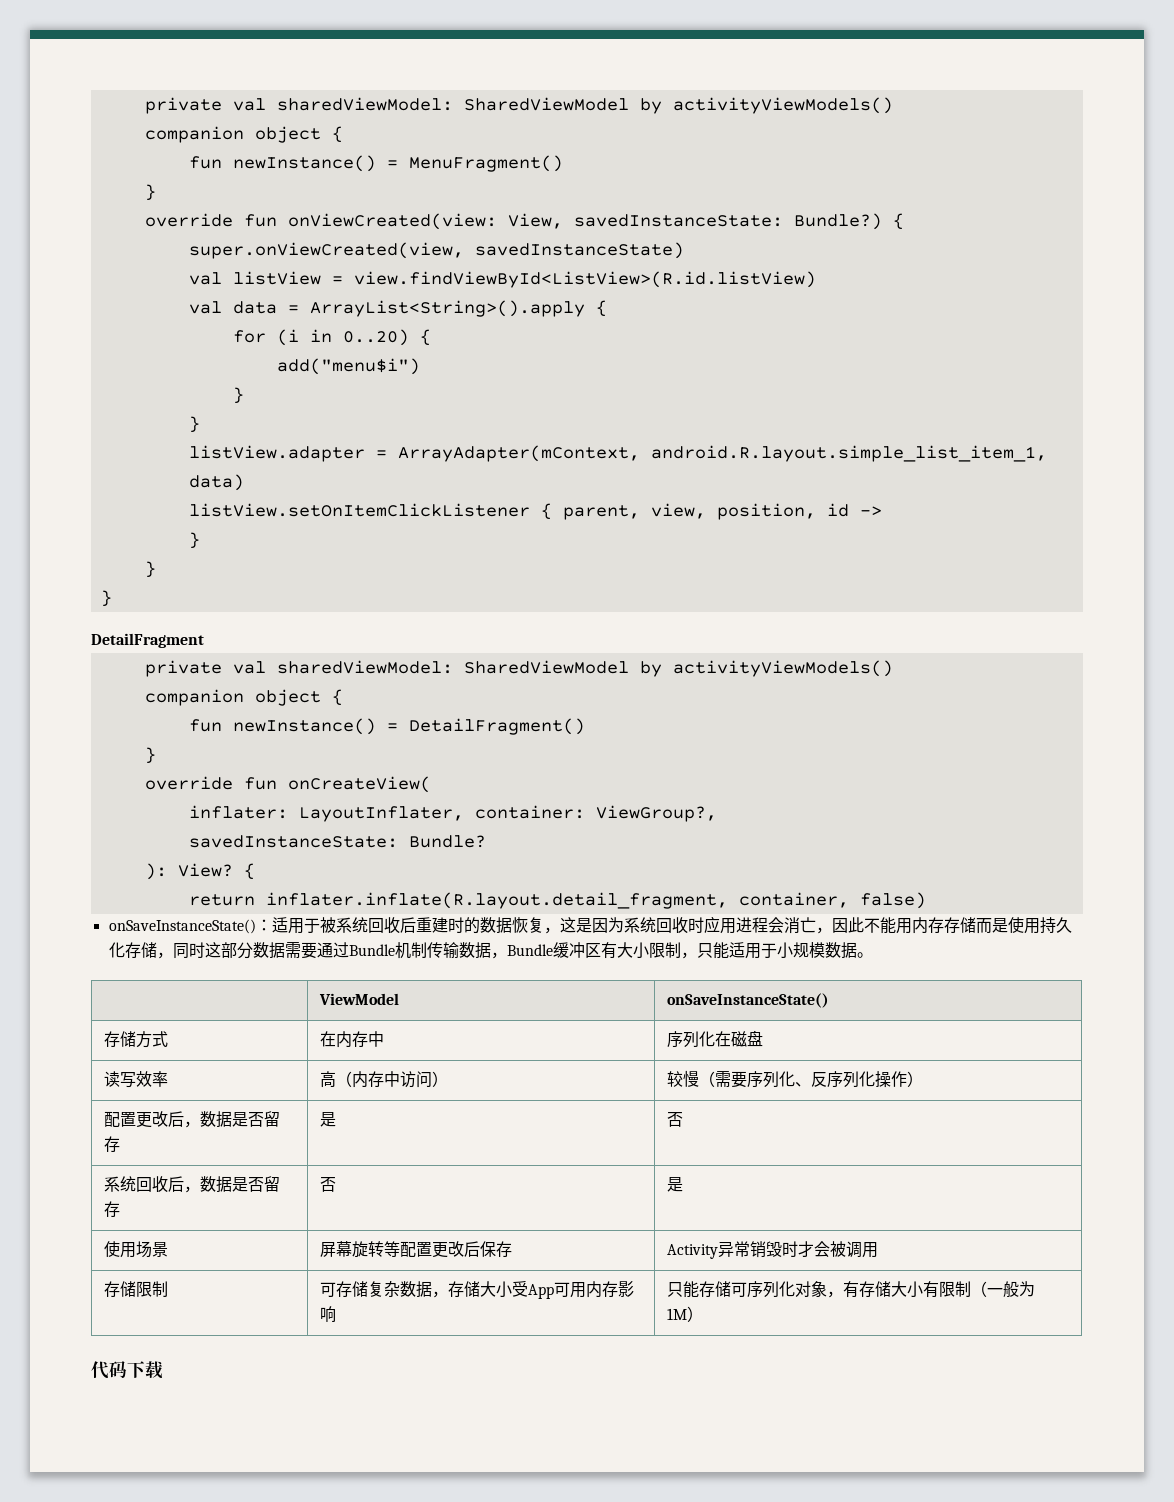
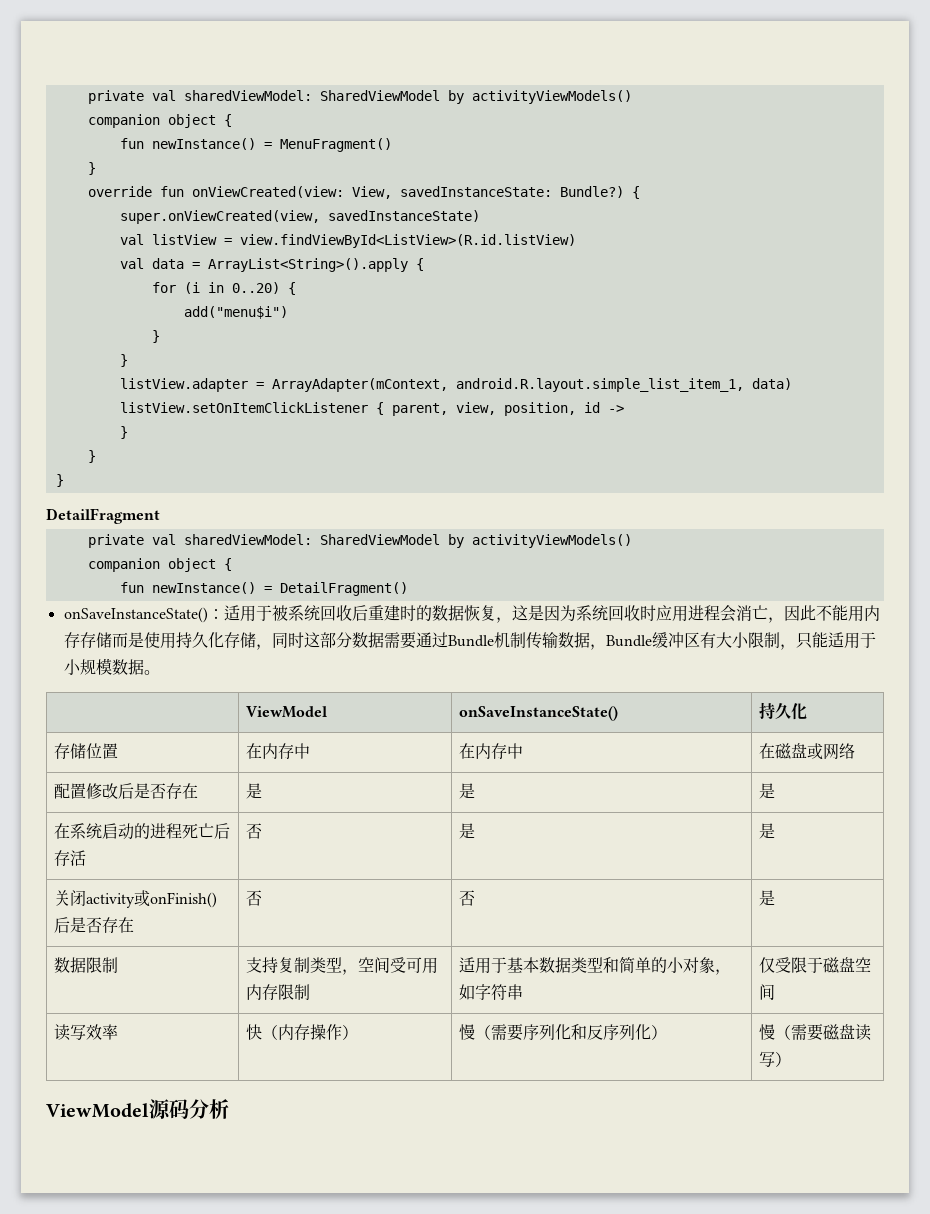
  fun newInstance() = DetailFragment()
- }
- override fun onCreateView(
- inflater: LayoutInflater, container: ViewGroup?,
- savedInstanceState: Bundle?
- ): View? {
- return inflater.inflate(R.layout.detail_fragment, container, false)
- | ViewModel | onSaveInstanceState()
- 存储方式 | 在内存中 | 序列化在磁盘
+ | ViewModel | onSaveInstanceState() | 持久化
+ 存储位置 | 在内存中 | 在内存中 | 在磁盘或网络
+ 配置修改后是否存在 | 是 | 是 | 是
+ 在系统启动的进程死亡后存活 | 否 | 是 | 是
+ 关闭activity或onFinish()后是否存在 | 否 | 否 | 是
+ 数据限制 | 支持复制类型，空间受可用内存限制 | 适用于基本数据类型和简单的小对象，如字符串 | 仅受限于磁盘空间
- 读写效率 | 高（内存中访问） | 较慢（需要序列化、反序列化操作）
- 配置更改后，数据是否留存 | 是 | 否
- 系统回收后，数据是否留存 | 否 | 是
- 使用场景 | 屏幕旋转等配置更改后保存 | Activity异常销毁时才会被调用
- 存储限制 | 可存储复杂数据，存储大小受App可用内存影响 | 只能存储可序列化对象，有存储大小有限制（一般为1M）
- 代码下载
+ 读写效率 | 快（内存操作） | 慢（需要序列化和反序列化） | 慢（需要磁盘读写）
+ ViewModel源码分析

